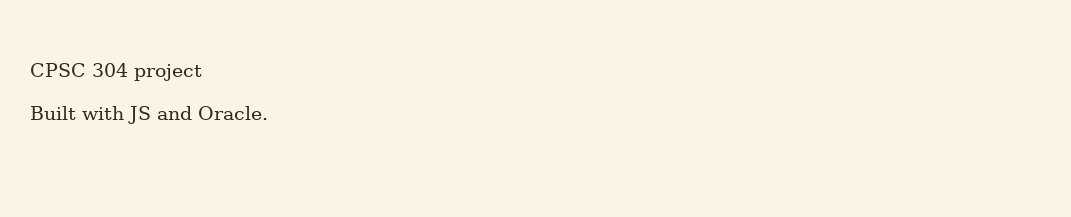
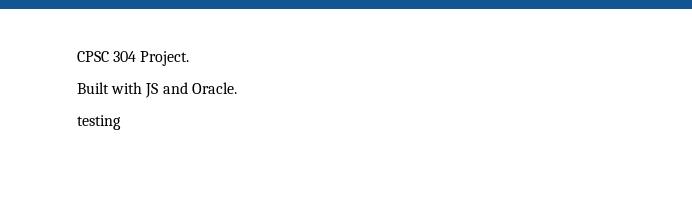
- CPSC 304 project
+ CPSC 304 Project.
+ testing

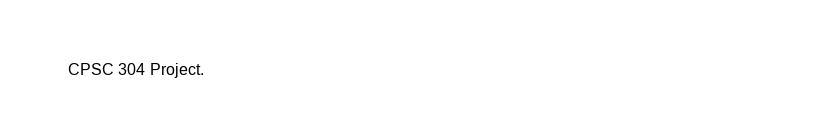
- Built with JS and Oracle.
- testing

